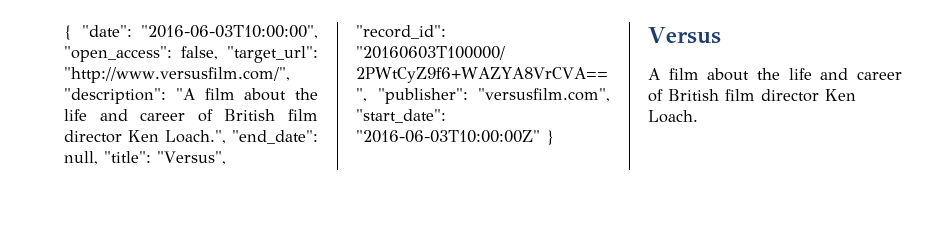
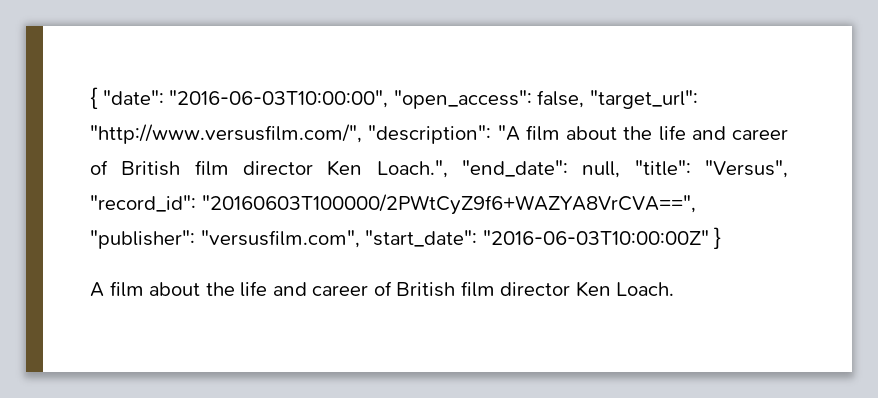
- Versus

